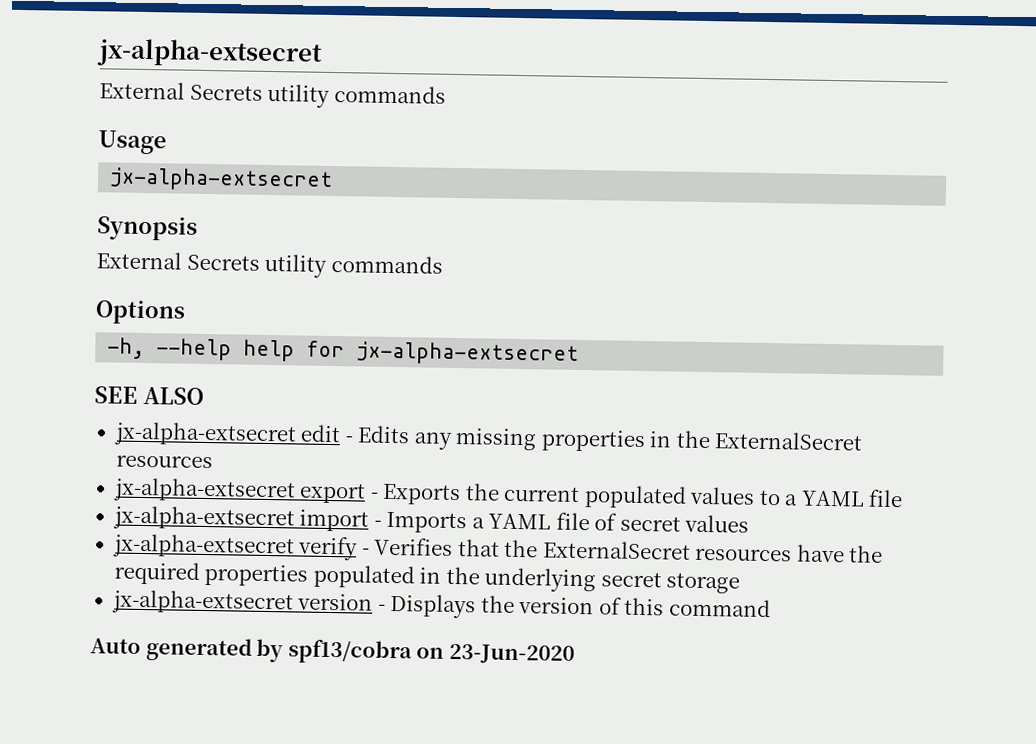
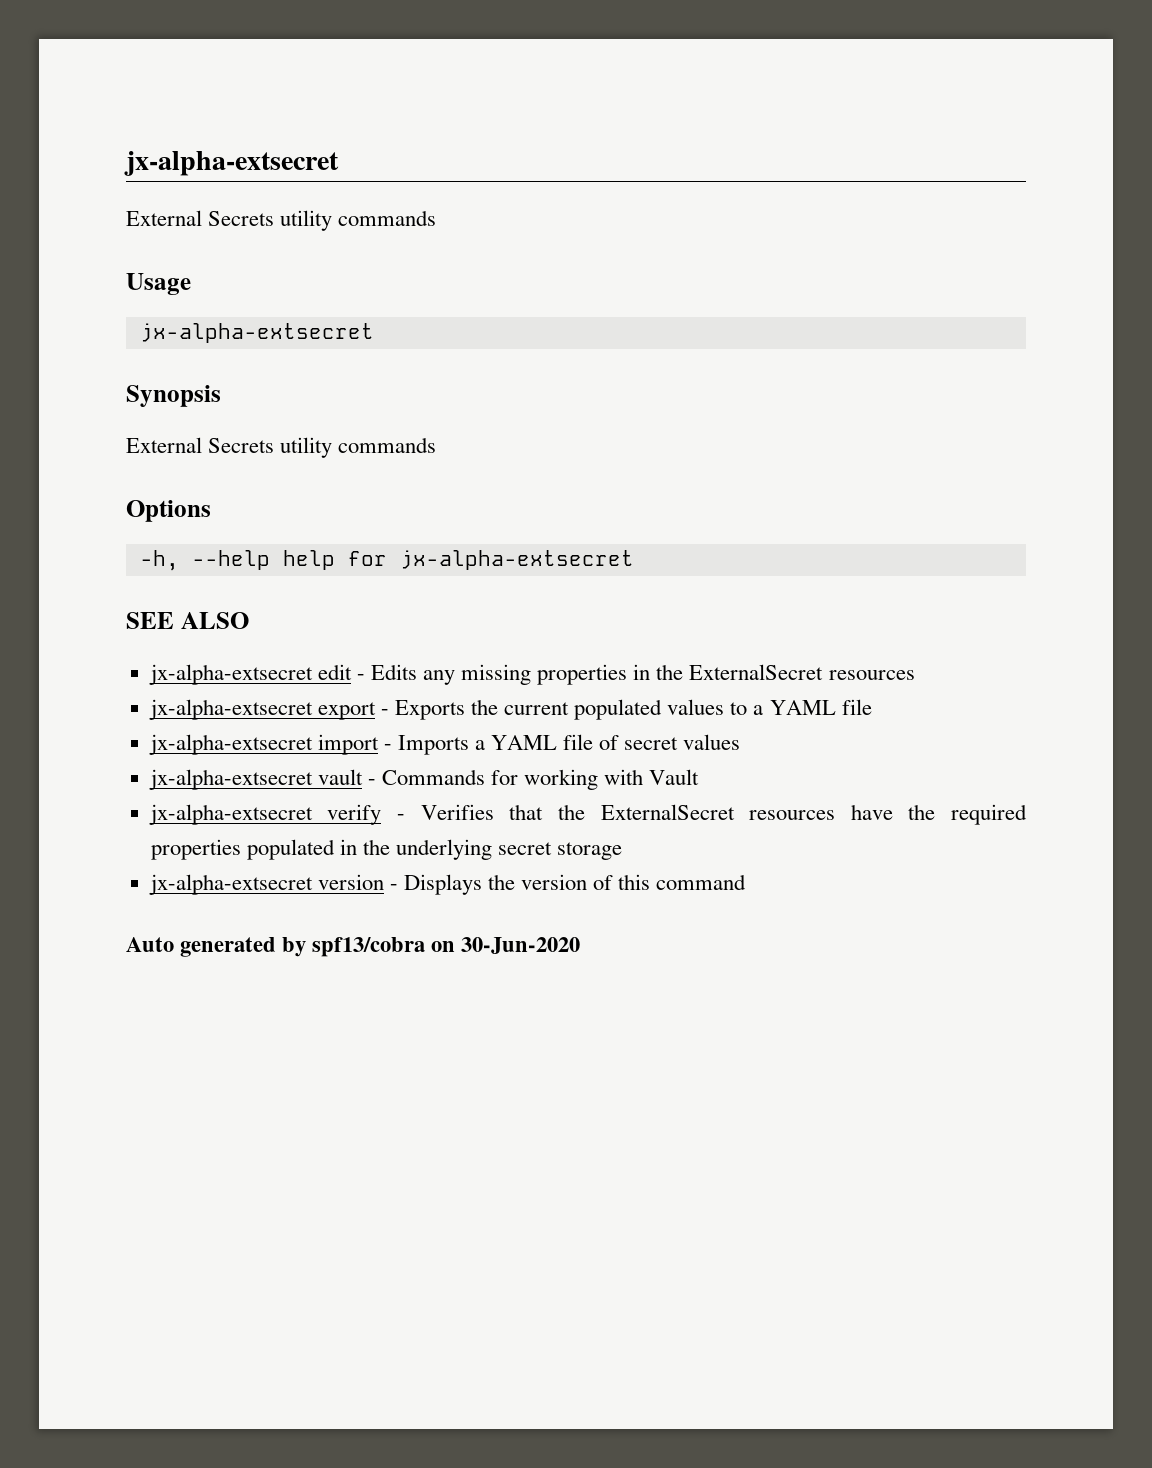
+ jx-alpha-extsecret vault - Commands for working with Vault
- Auto generated by spf13/cobra on 23-Jun-2020
+ Auto generated by spf13/cobra on 30-Jun-2020

